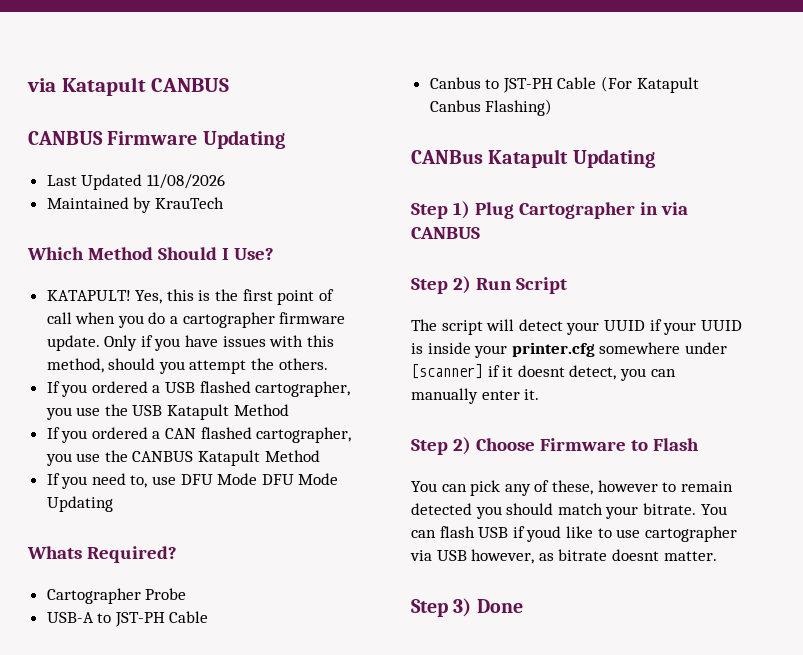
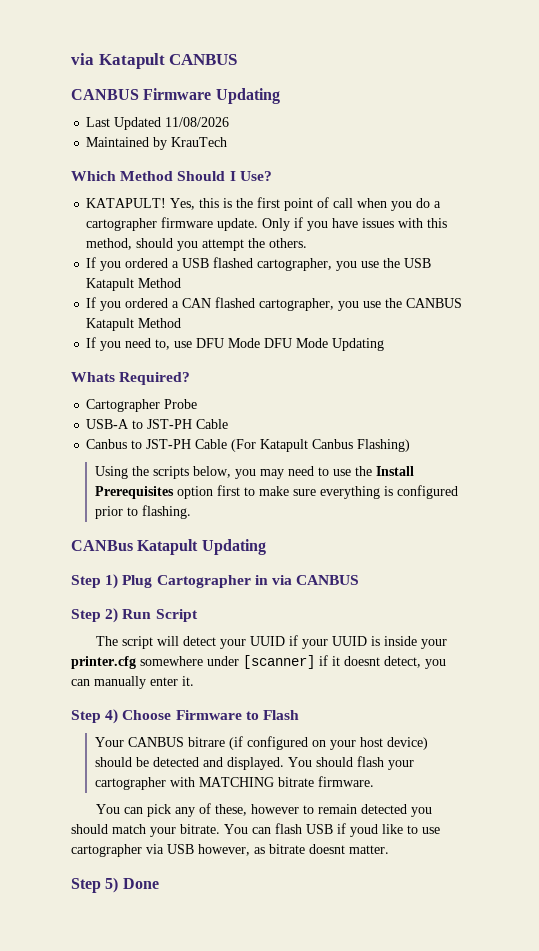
+ Using the scripts below, you may need to use the Install Prerequisites option first to make sure everything is configured prior to flashing.
- Step 2) Choose Firmware to Flash
+ Step 4) Choose Firmware to Flash
+ Your CANBUS bitrare (if configured on your host device) should be detected and displayed. You should flash your cartographer with MATCHING bitrate firmware.
- Step 3) Done
+ Step 5) Done

